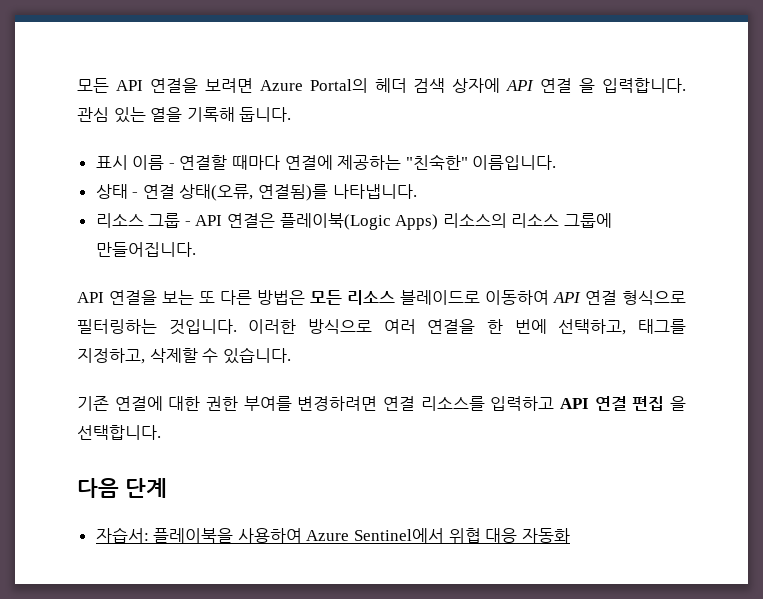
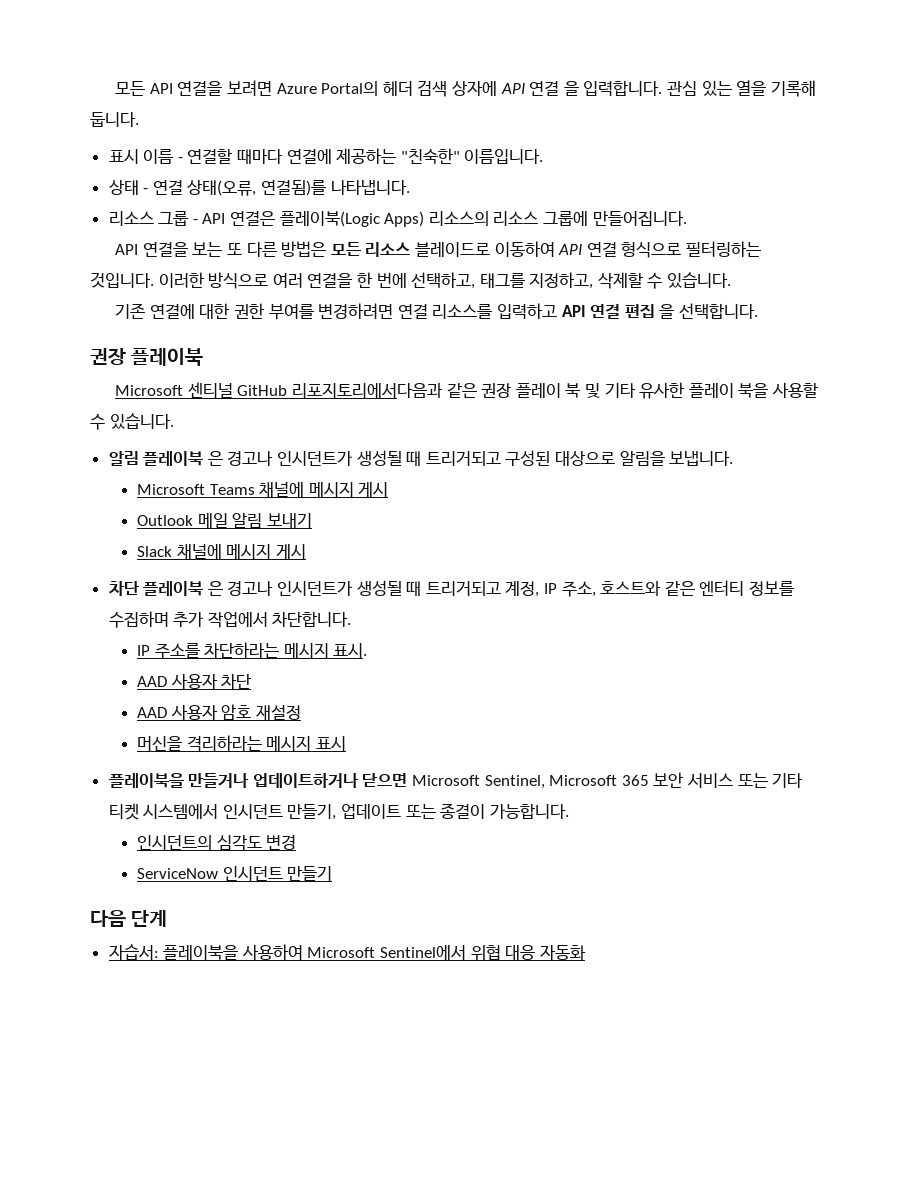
+ 권장 플레이북
+ Microsoft 센티널 GitHub 리포지토리에서다음과 같은 권장 플레이 북 및 기타 유사한 플레이 북을 사용할 수 있습니다.
+ 알림 플레이북 은 경고나 인시던트가 생성될 때 트리거되고 구성된 대상으로 알림을 보냅니다.
+ Microsoft Teams 채널에 메시지 게시
+ Outlook 메일 알림 보내기
+ Slack 채널에 메시지 게시
+ 차단 플레이북 은 경고나 인시던트가 생성될 때 트리거되고 계정, IP 주소, 호스트와 같은 엔터티 정보를 수집하며 추가 작업에서 차단합니다.
+ IP 주소를 차단하라는 메시지 표시.
+ AAD 사용자 차단
+ AAD 사용자 암호 재설정
+ 머신을 격리하라는 메시지 표시
+ 플레이북을 만들거나 업데이트하거나 닫으면 Microsoft Sentinel, Microsoft 365 보안 서비스 또는 기타 티켓 시스템에서 인시던트 만들기, 업데이트 또는 종결이 가능합니다.
+ 인시던트의 심각도 변경
+ ServiceNow 인시던트 만들기
- 자습서: 플레이북을 사용하여 Azure Sentinel에서 위협 대응 자동화
+ 자습서: 플레이북을 사용하여 Microsoft Sentinel에서 위협 대응 자동화

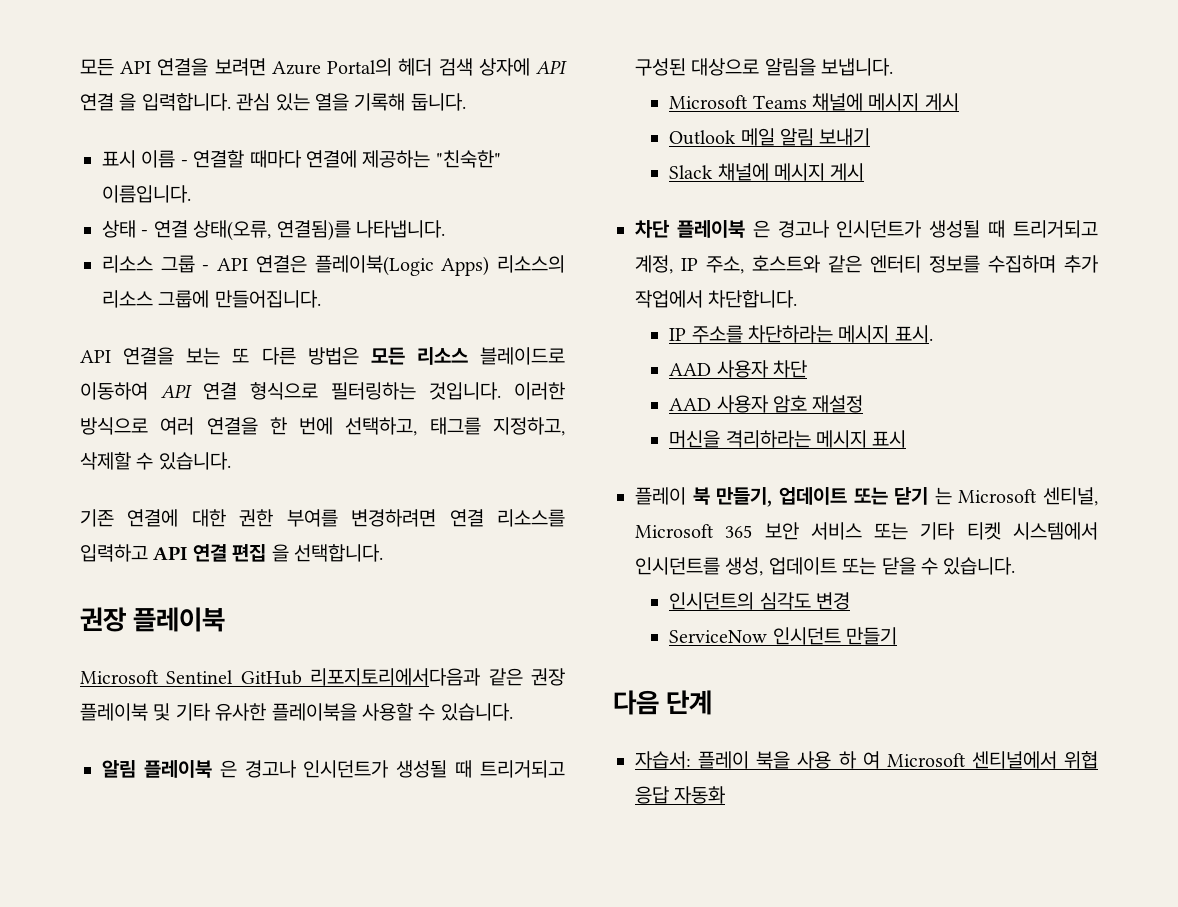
- Microsoft 센티널 GitHub 리포지토리에서다음과 같은 권장 플레이 북 및 기타 유사한 플레이 북을 사용할 수 있습니다.
+ Microsoft Sentinel GitHub 리포지토리에서다음과 같은 권장 플레이북 및 기타 유사한 플레이북을 사용할 수 있습니다.
- 플레이북을 만들거나 업데이트하거나 닫으면 Microsoft Sentinel, Microsoft 365 보안 서비스 또는 기타 티켓 시스템에서 인시던트 만들기, 업데이트 또는 종결이 가능합니다.
+ 플레이 북 만들기, 업데이트 또는 닫기 는 Microsoft 센티널, Microsoft 365 보안 서비스 또는 기타 티켓 시스템에서 인시던트를 생성, 업데이트 또는 닫을 수 있습니다.
- 자습서: 플레이북을 사용하여 Microsoft Sentinel에서 위협 대응 자동화
+ 자습서: 플레이 북을 사용 하 여 Microsoft 센티널에서 위협 응답 자동화

